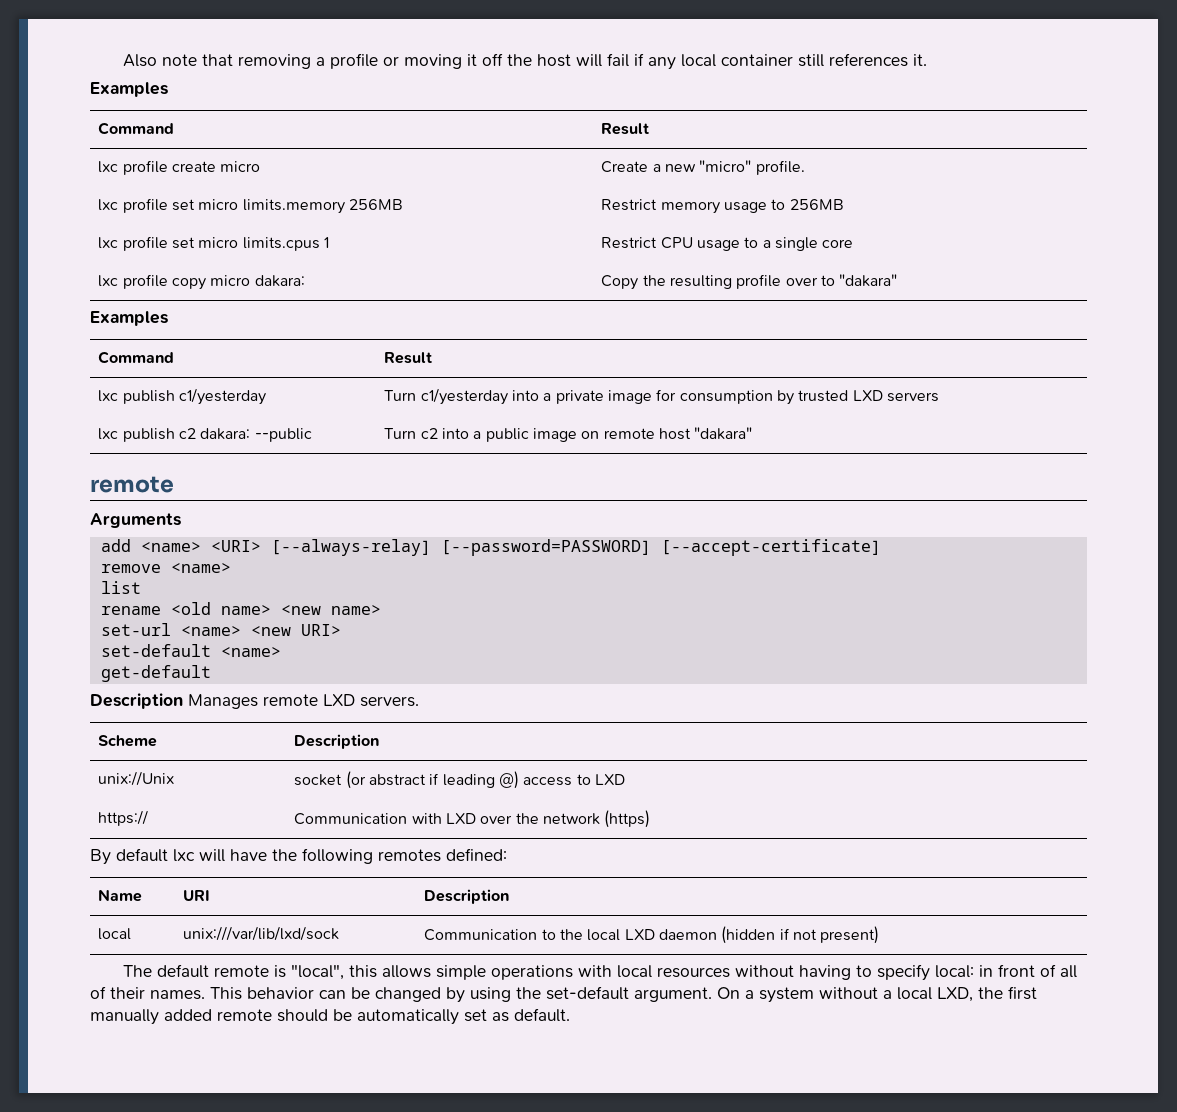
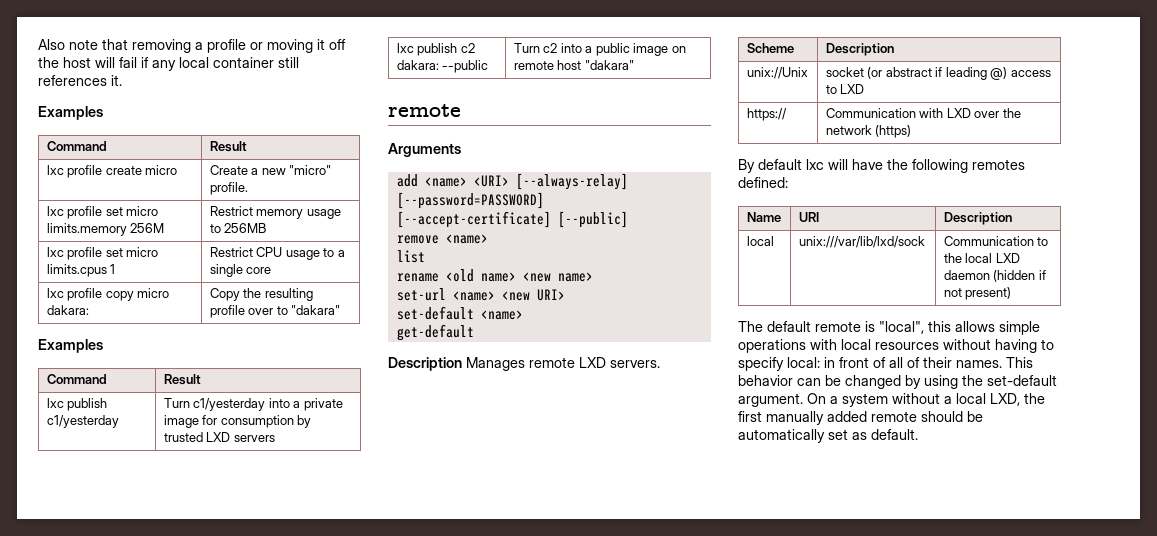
- lxc profile set micro limits.memory 256MB | Restrict memory usage to 256MB
+ lxc profile set micro limits.memory 256M | Restrict memory usage to 256MB
- add <name> <URI> [--always-relay] [--password=PASSWORD] [--accept-certificate]
+ add <name> <URI> [--always-relay] [--password=PASSWORD] [--accept-certificate] [--public]

